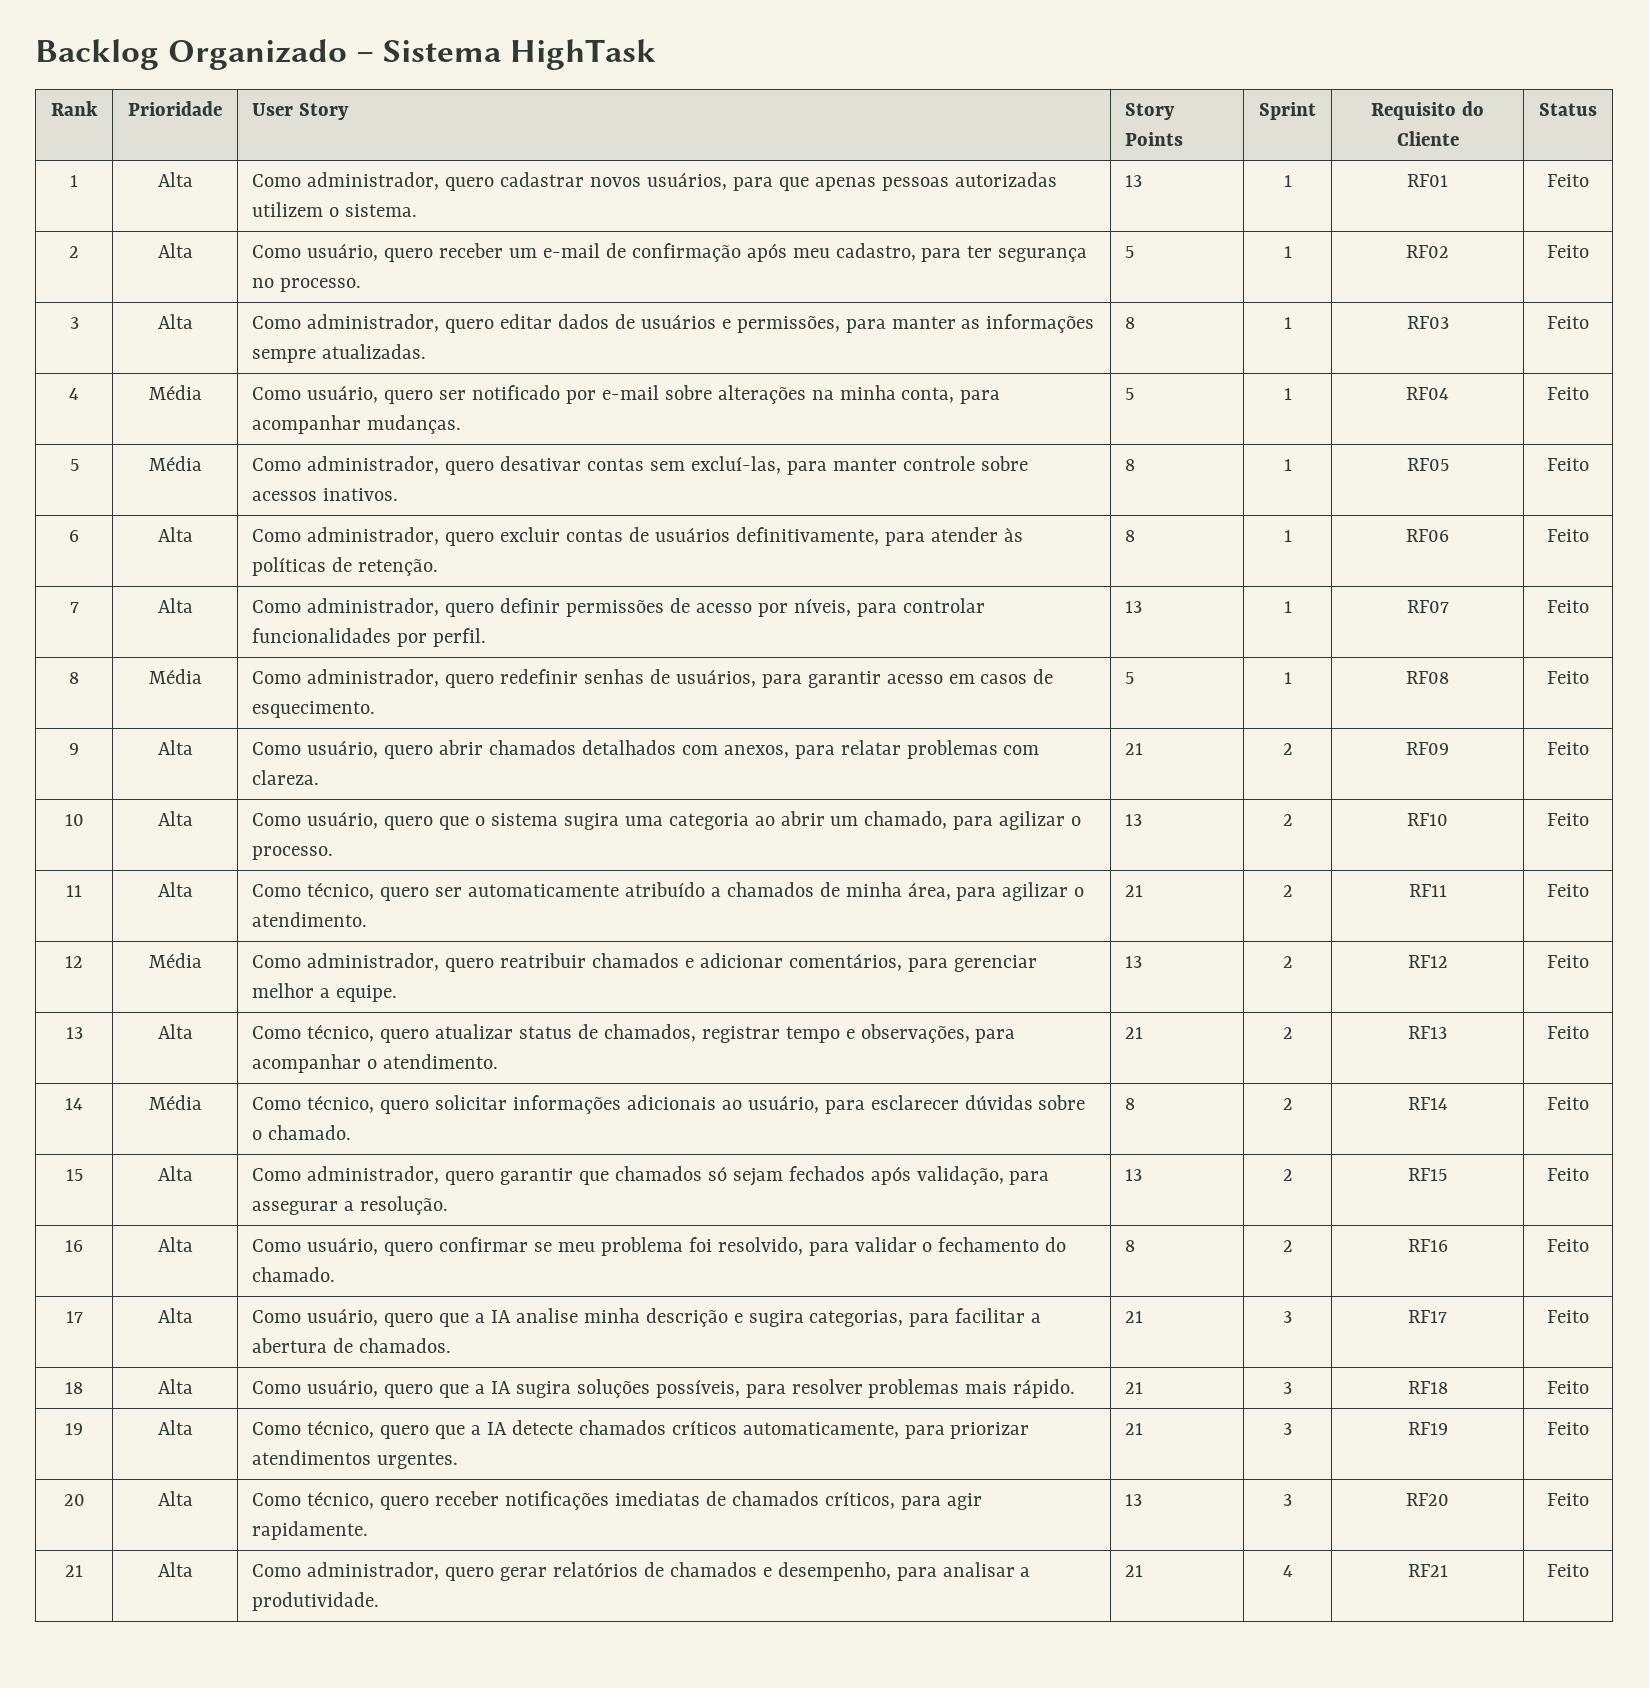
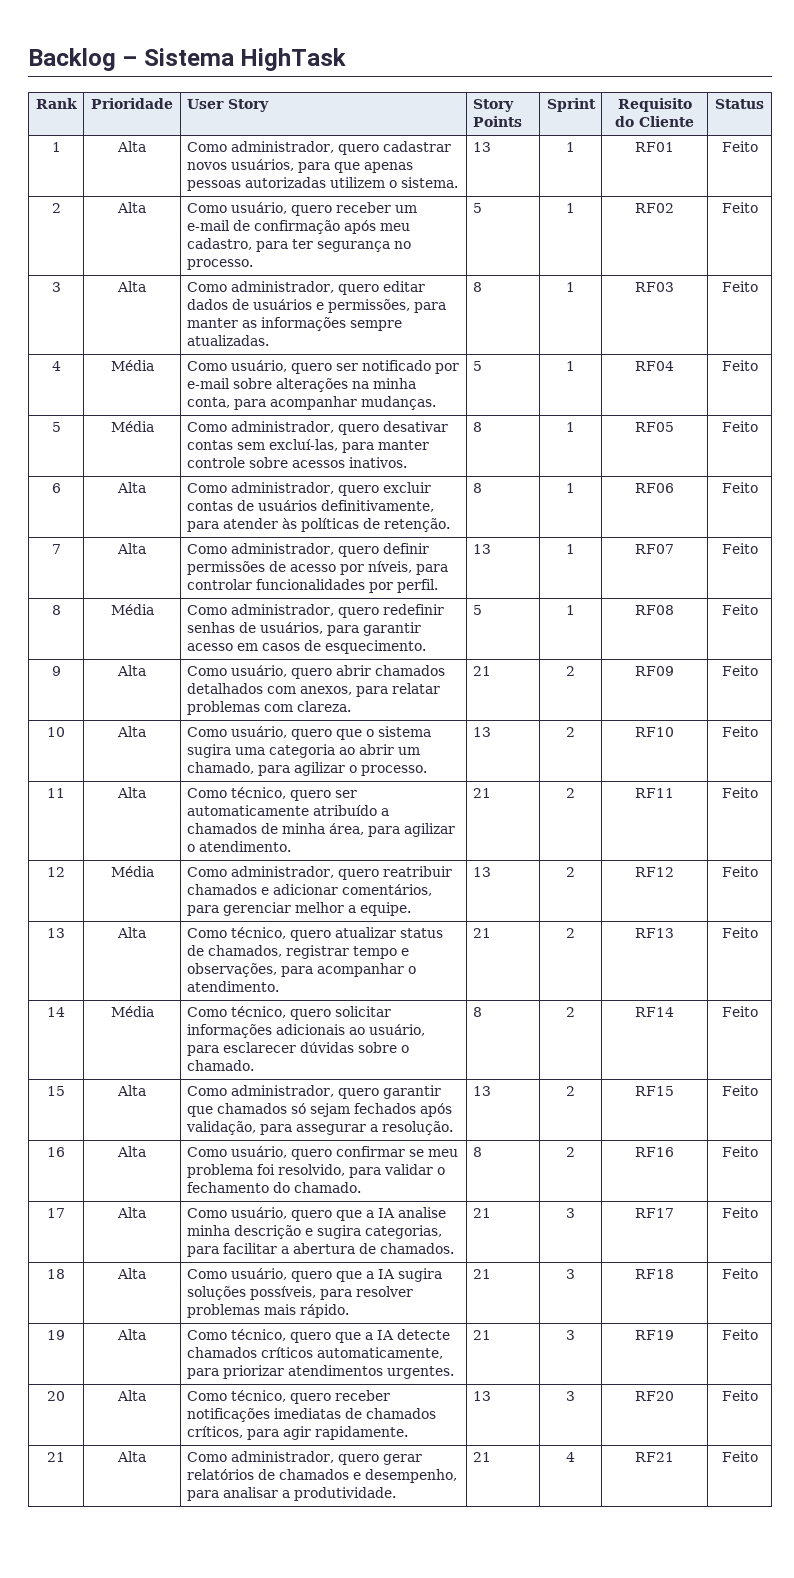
- Backlog Organizado – Sistema HighTask
+ Backlog – Sistema HighTask

